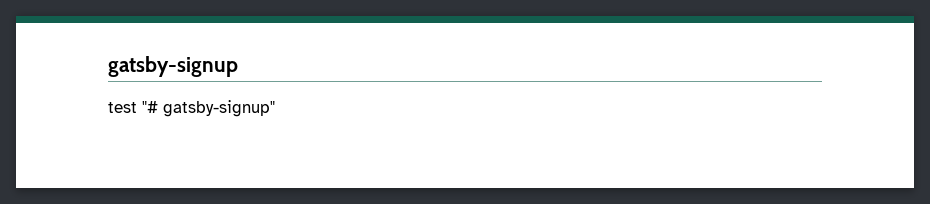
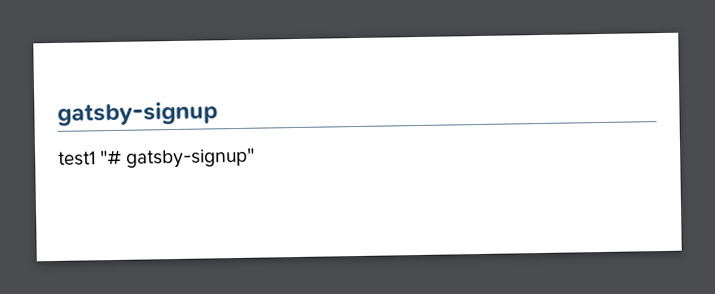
- test "# gatsby-signup"
+ test1 "# gatsby-signup"

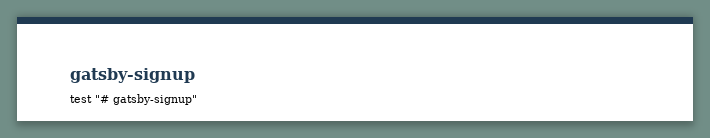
- test1 "# gatsby-signup"
+ test "# gatsby-signup"

